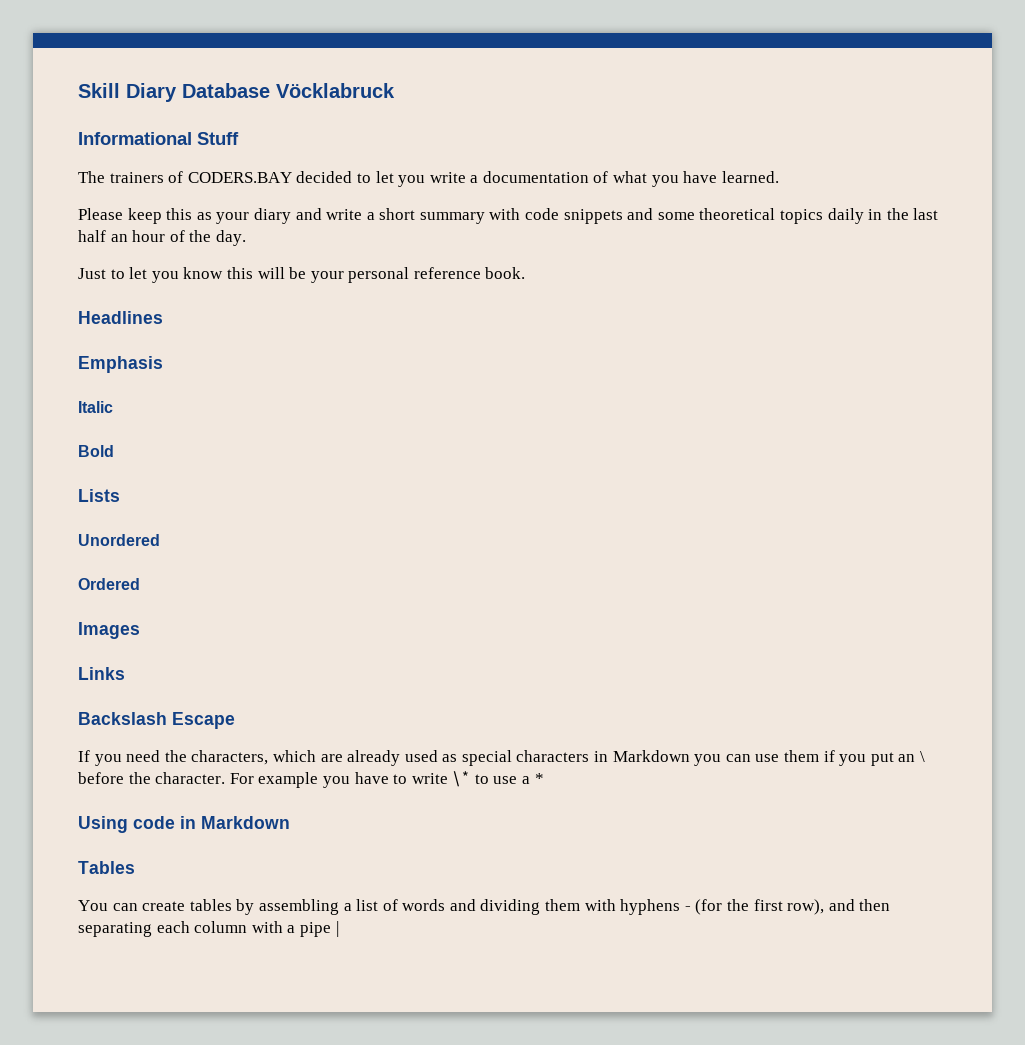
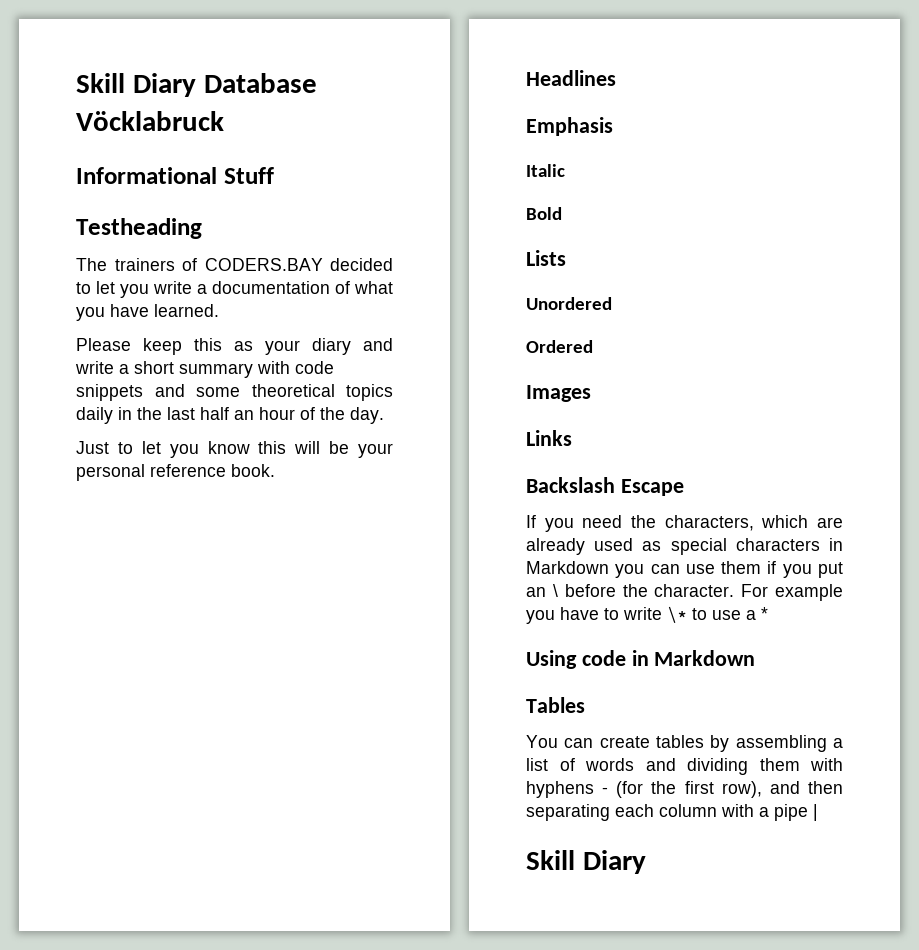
+ Testheading
  You can create tables by assembling a list of words and dividing them with hyphens - (for the first row), and then separating each column with a pipe |
+ Skill Diary

